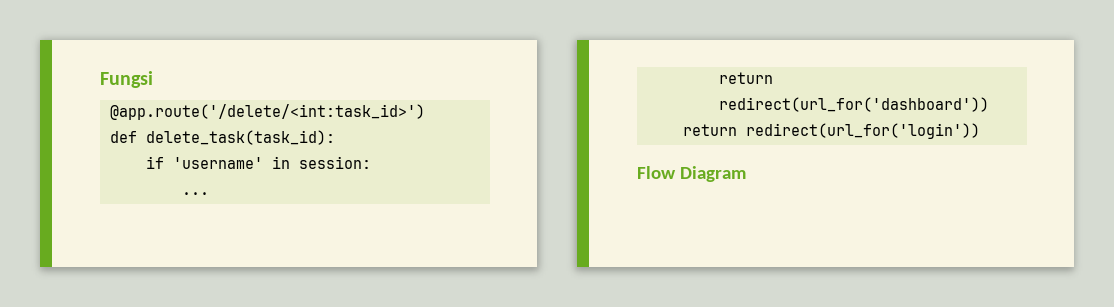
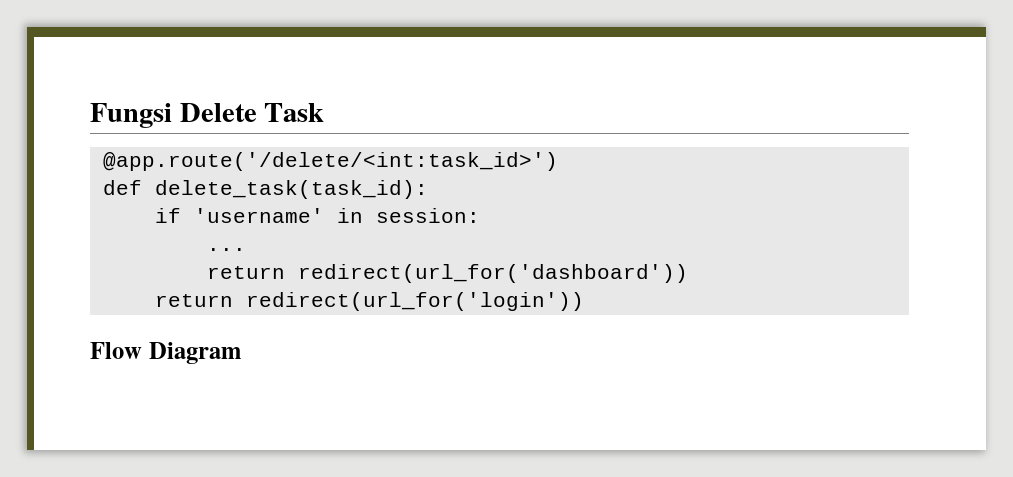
- Fungsi
+ Fungsi Delete Task

